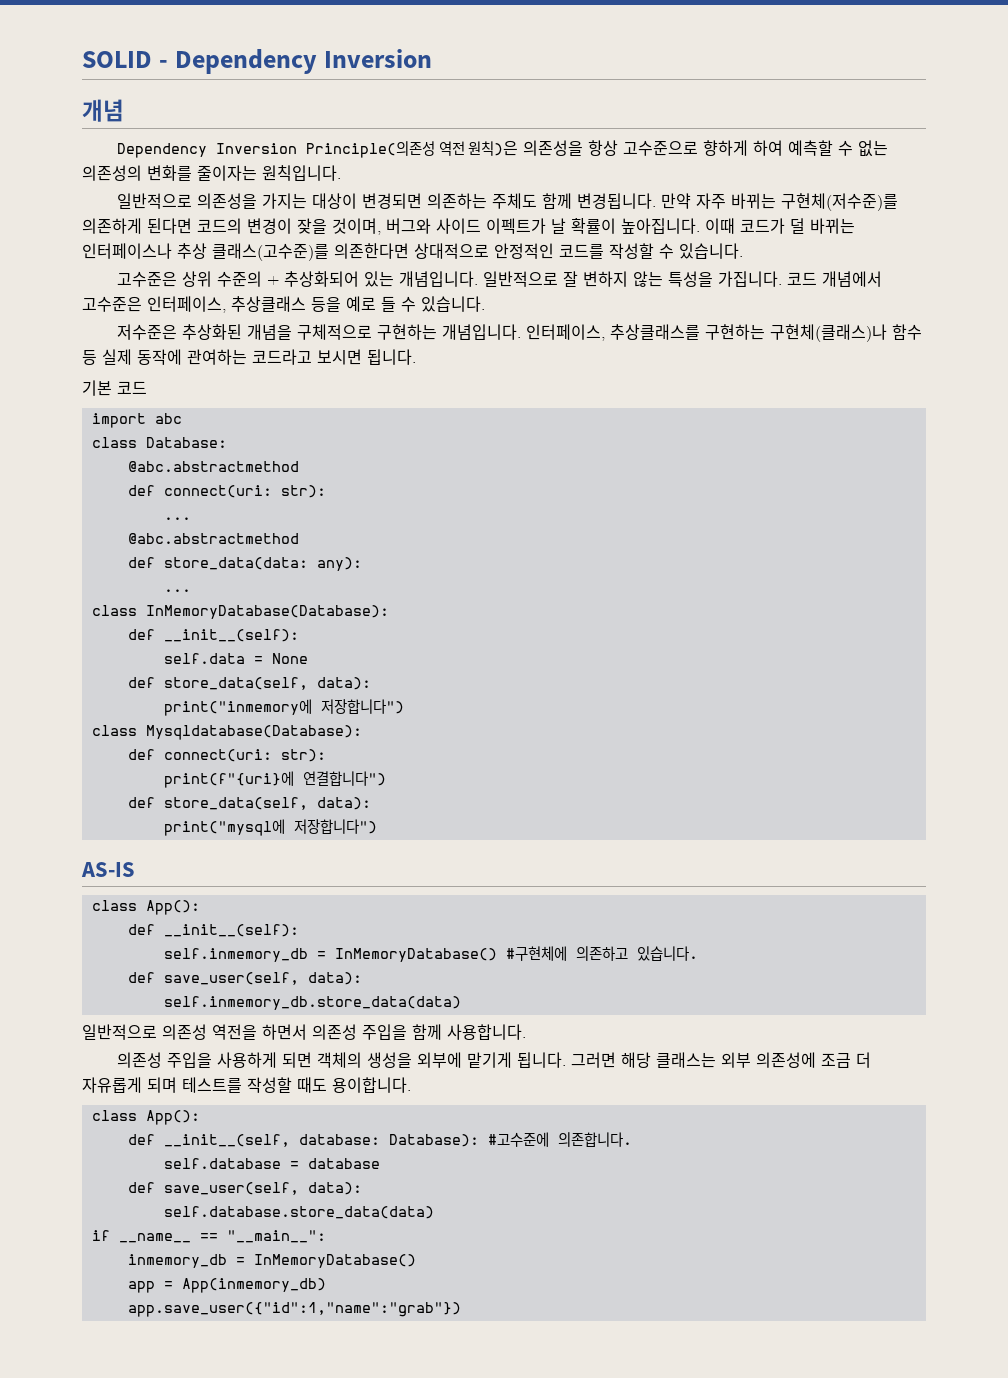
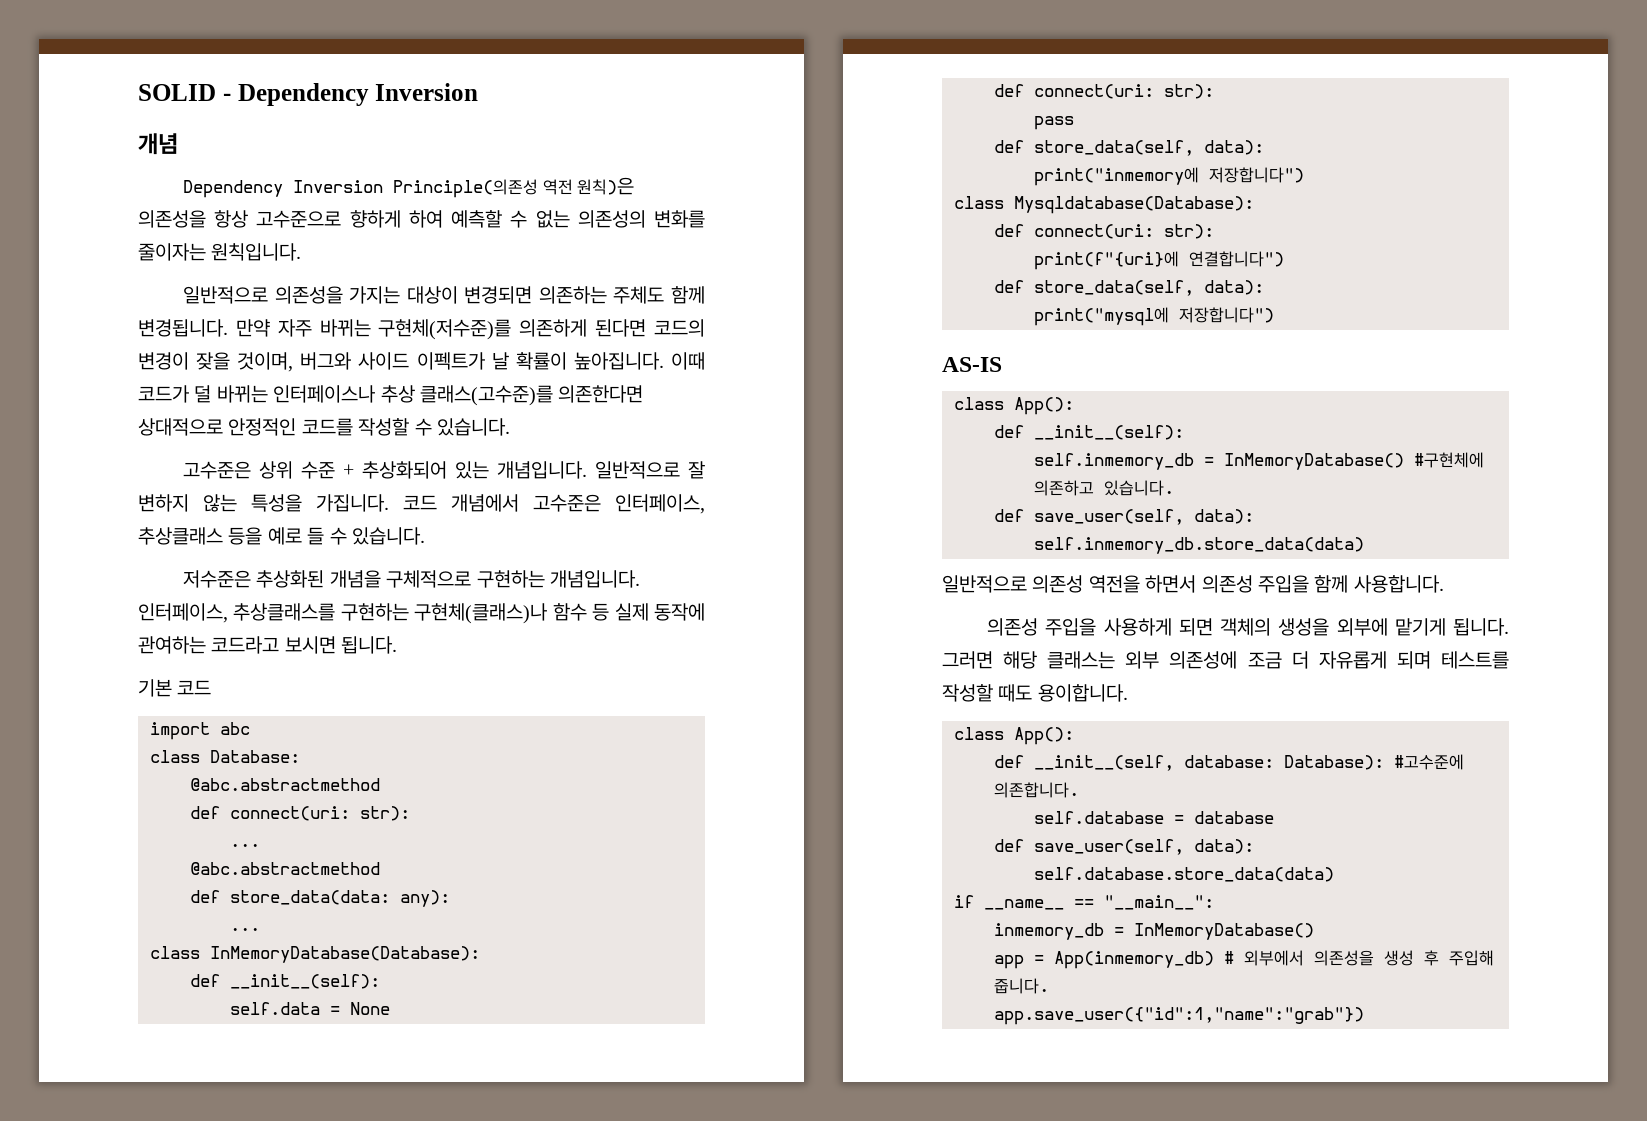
- 고수준은 상위 수준의 + 추상화되어 있는 개념입니다.
+ 고수준은 상위 수준 + 추상화되어 있는 개념입니다.
  self.data = None
+ def connect(uri: str):
+ pass
- app = App(inmemory_db)
+ app = App(inmemory_db) # 외부에서 의존성을 생성 후 주입해 줍니다.

